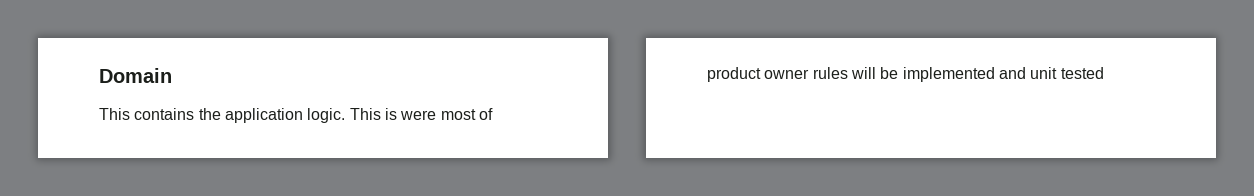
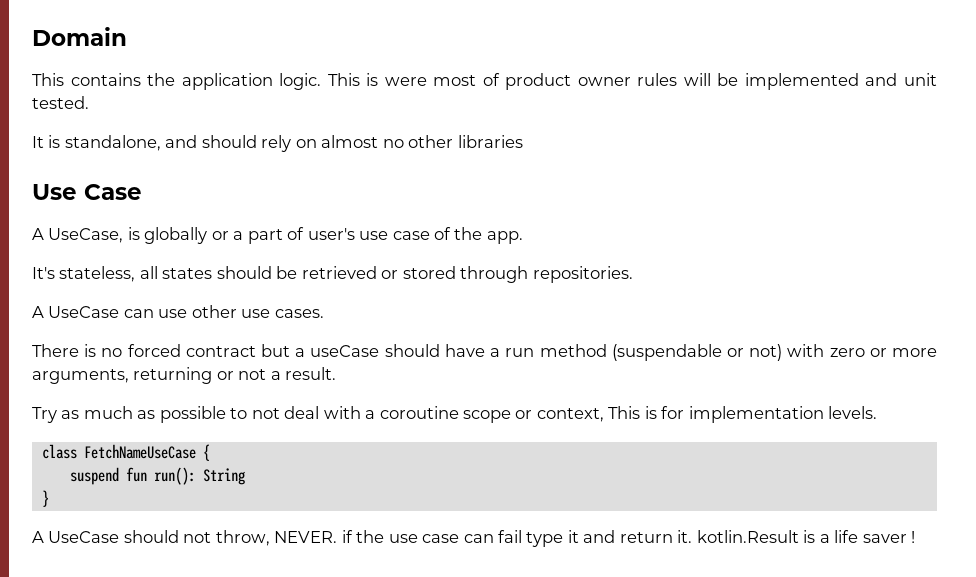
- This is were most of product owner rules will be implemented and unit tested
+ This is were most of product owner rules will be implemented and unit tested.
+ It is standalone, and should rely on almost no other libraries
+ Use Case
+ A UseCase, is globally or a part of user's use case of the app.
+ It's stateless, all states should be retrieved or stored through repositories.
+ A UseCase can use other use cases.
+ There is no forced contract but a useCase should have a run method (suspendable or not) with zero or more arguments, returning or not a result.
+ Try as much as possible to not deal with a coroutine scope or context, This is for implementation levels.
+ class FetchNameUseCase {
+ suspend fun run(): String
+ }
+ A UseCase should not throw, NEVER. if the use case can fail type it and return it. kotlin.Result is a life saver !

